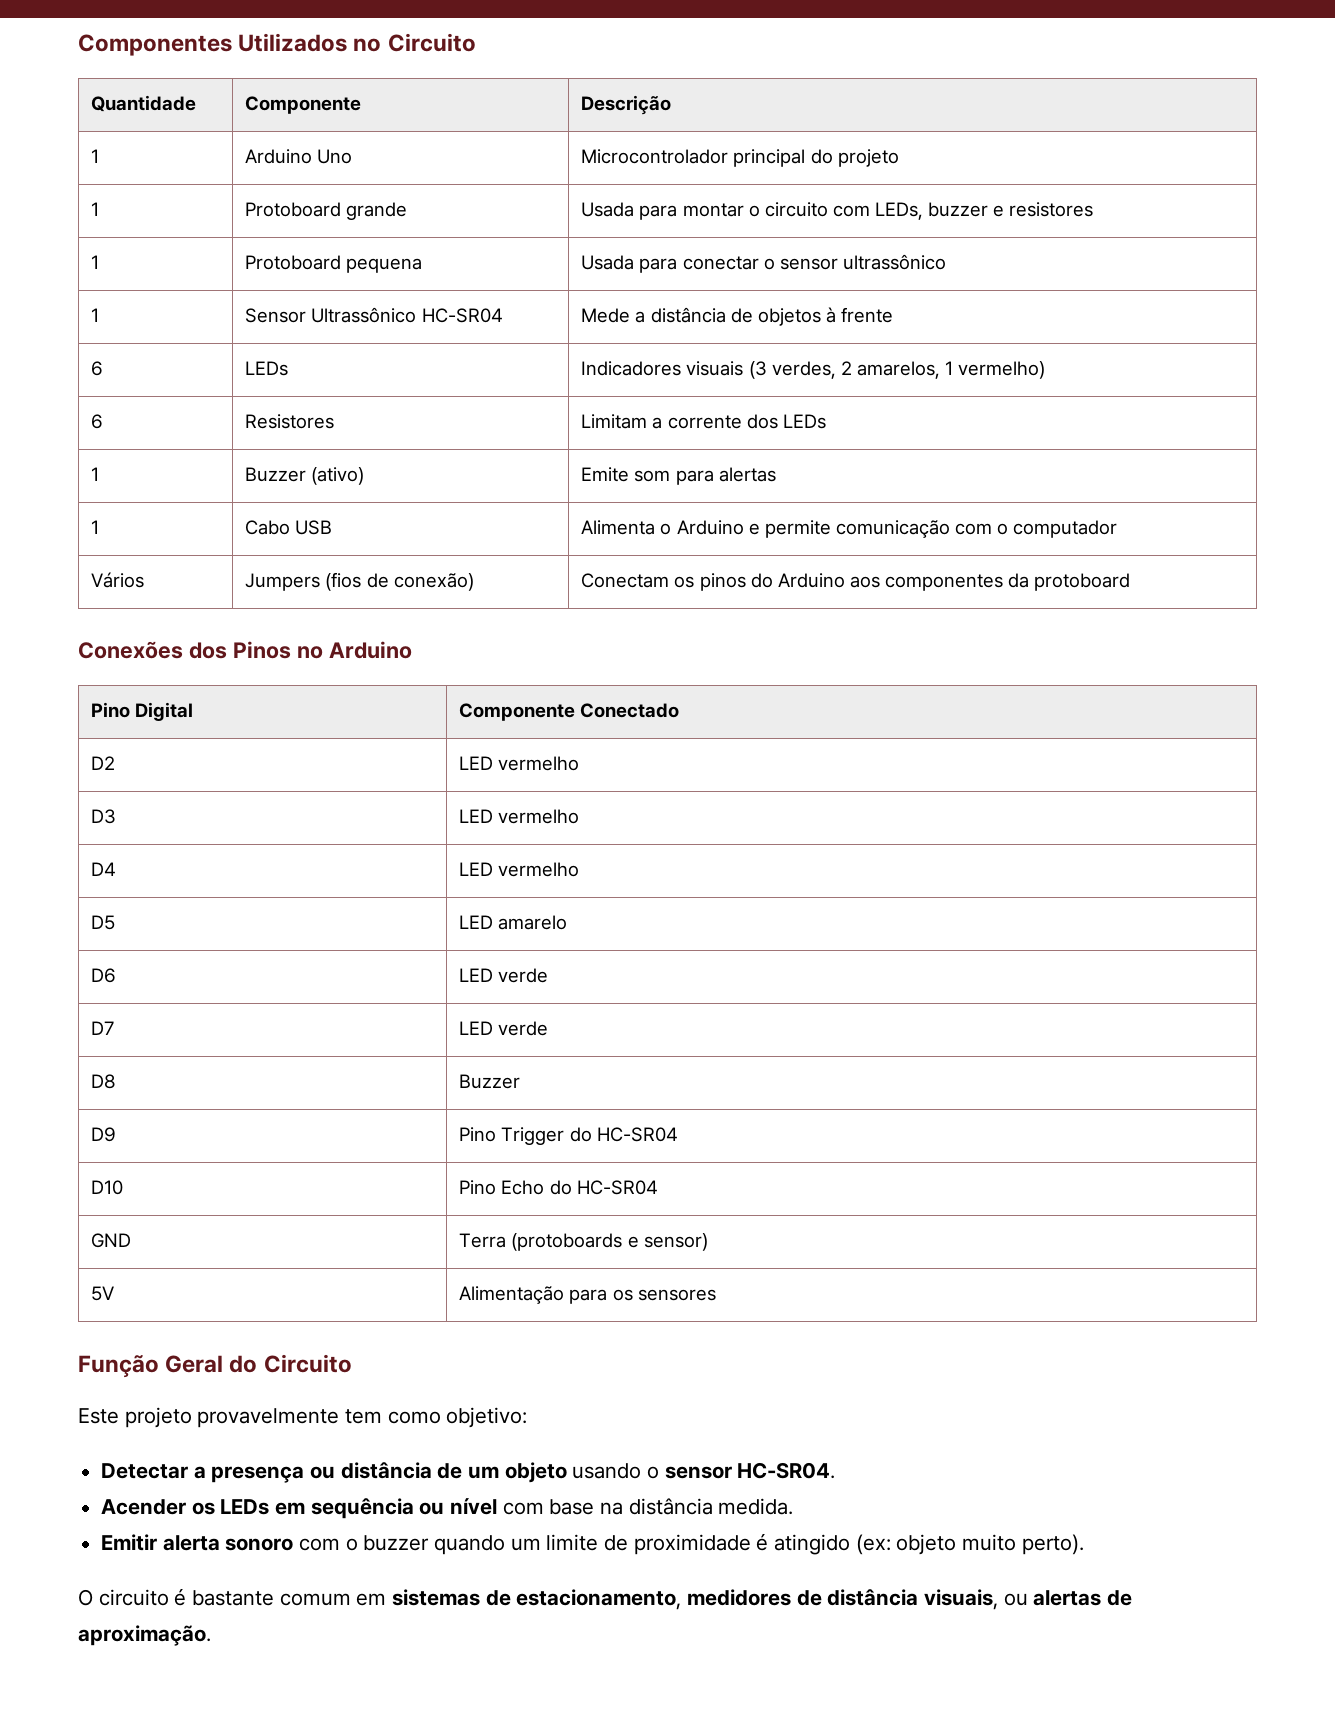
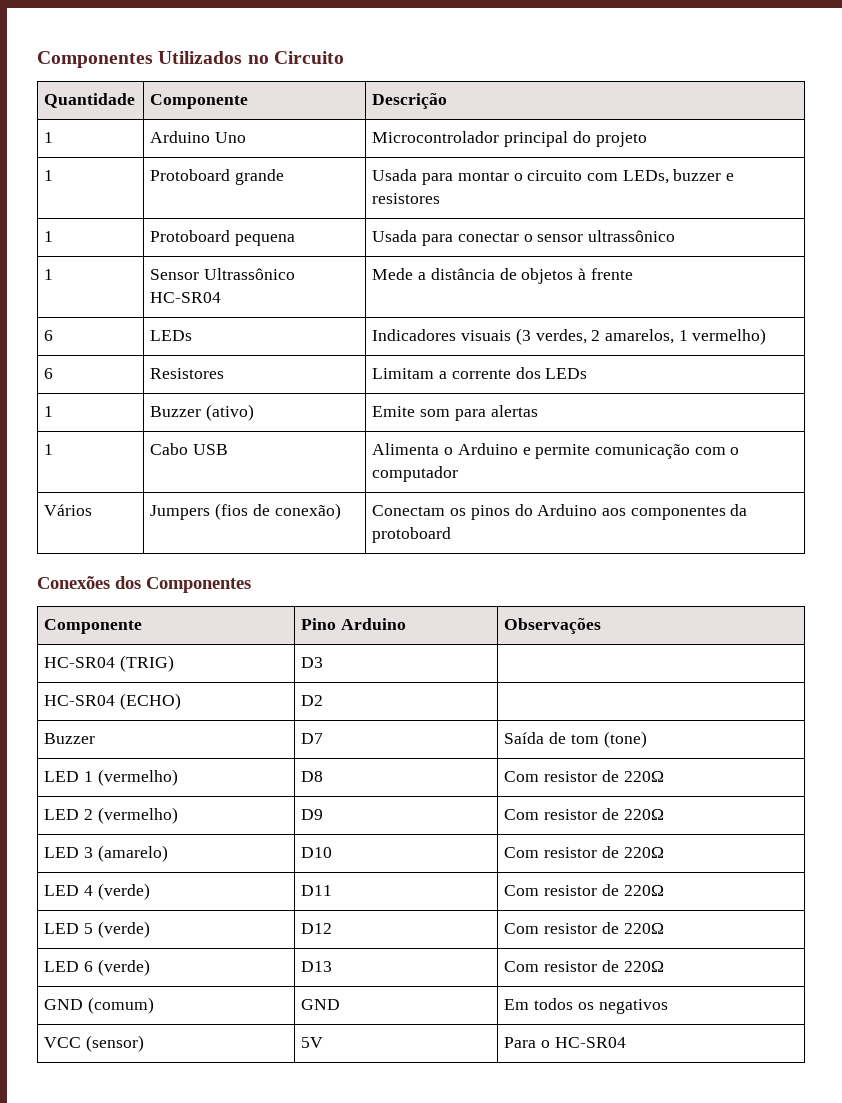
- Conexões dos Pinos no Arduino
- Pino Digital | Componente Conectado
- D2 | LED vermelho
- D3 | LED vermelho
- D4 | LED vermelho
- D5 | LED amarelo
- D6 | LED verde
- D7 | LED verde
- D8 | Buzzer
- D9 | Pino Trigger do HC-SR04
- D10 | Pino Echo do HC-SR04
- GND | Terra (protoboards e sensor)
- 5V | Alimentação para os sensores
- Função Geral do Circuito
- Este projeto provavelmente tem como objetivo:
- Detectar a presença ou distância de um objeto usando o sensor HC-SR04.
- Acender os LEDs em sequência ou nível com base na distância medida.
- Emitir alerta sonoro com o buzzer quando um limite de proximidade é atingido (ex: objeto muito perto).
- O circuito é bastante comum em sistemas de estacionamento, medidores de distância visuais, ou alertas de aproximação.
+ Conexões dos Componentes
+ Componente | Pino Arduino | Observações
+ HC-SR04 (TRIG) | D3 |
+ HC-SR04 (ECHO) | D2 |
+ Buzzer | D7 | Saída de tom (tone)
+ LED 1 (vermelho) | D8 | Com resistor de 220Ω
+ LED 2 (vermelho) | D9 | Com resistor de 220Ω
+ LED 3 (amarelo) | D10 | Com resistor de 220Ω
+ LED 4 (verde) | D11 | Com resistor de 220Ω
+ LED 5 (verde) | D12 | Com resistor de 220Ω
+ LED 6 (verde) | D13 | Com resistor de 220Ω
+ GND (comum) | GND | Em todos os negativos
+ VCC (sensor) | 5V | Para o HC-SR04

